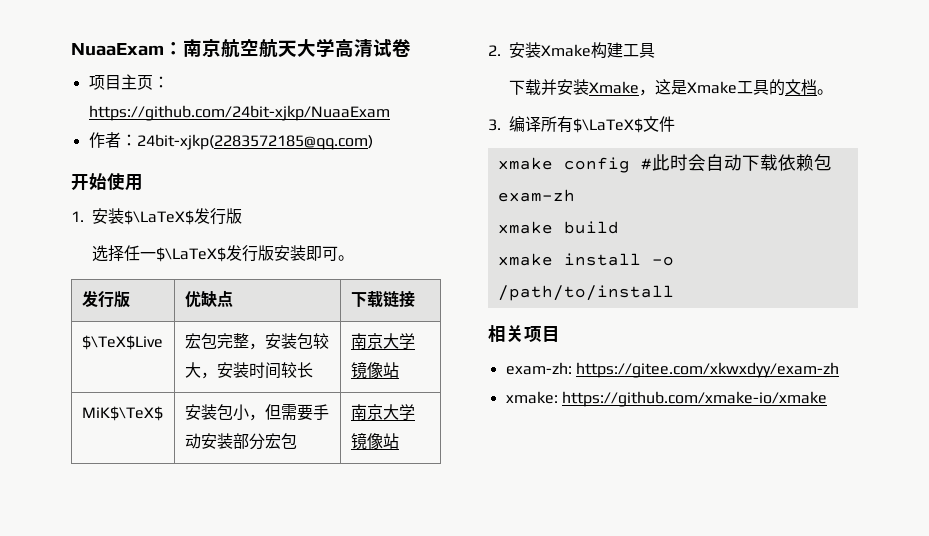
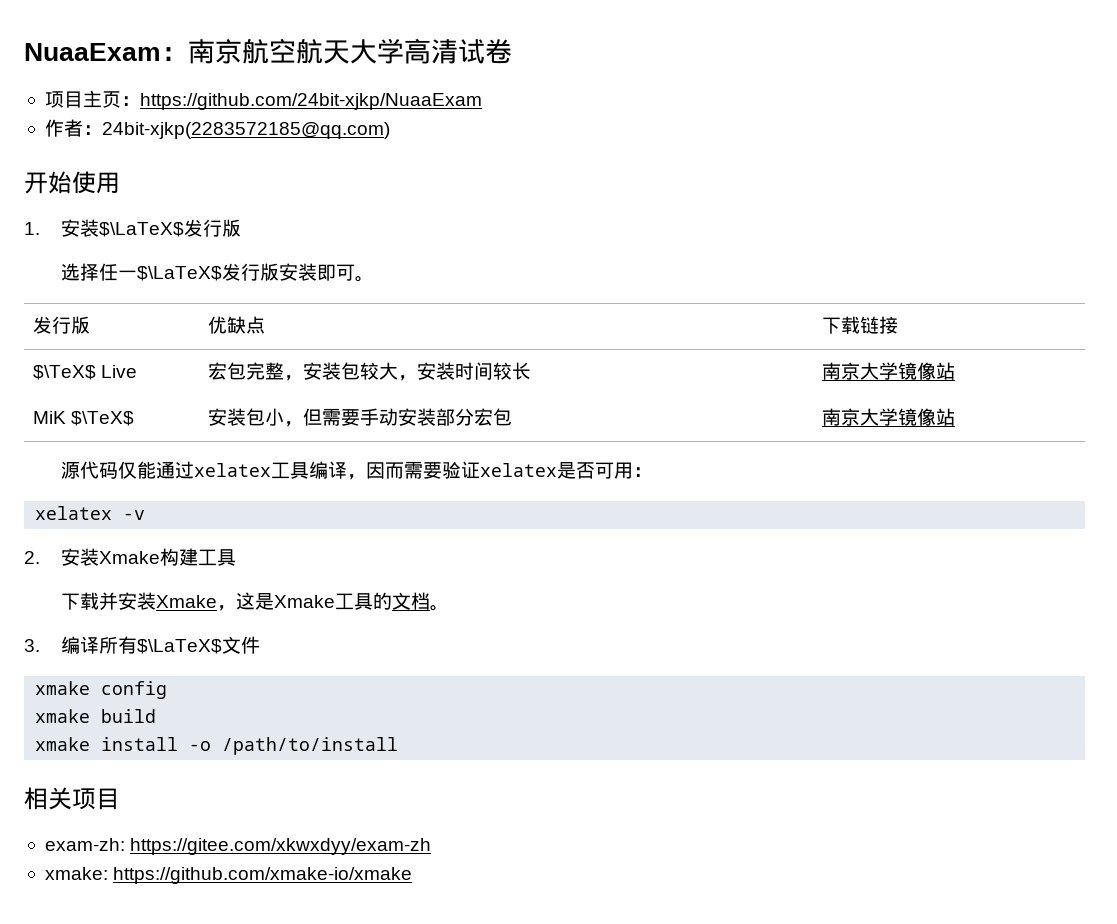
- $\TeX$Live | 宏包完整，安装包较大，安装时间较长 | 南京大学镜像站
+ $\TeX$ Live | 宏包完整，安装包较大，安装时间较长 | 南京大学镜像站
- MiK$\TeX$ | 安装包小，但需要手动安装部分宏包 | 南京大学镜像站
+ MiK $\TeX$ | 安装包小，但需要手动安装部分宏包 | 南京大学镜像站
+ 源代码仅能通过xelatex工具编译，因而需要验证xelatex是否可用：
+ xelatex -v
- xmake config #此时会自动下载依赖包exam-zh
+ xmake config

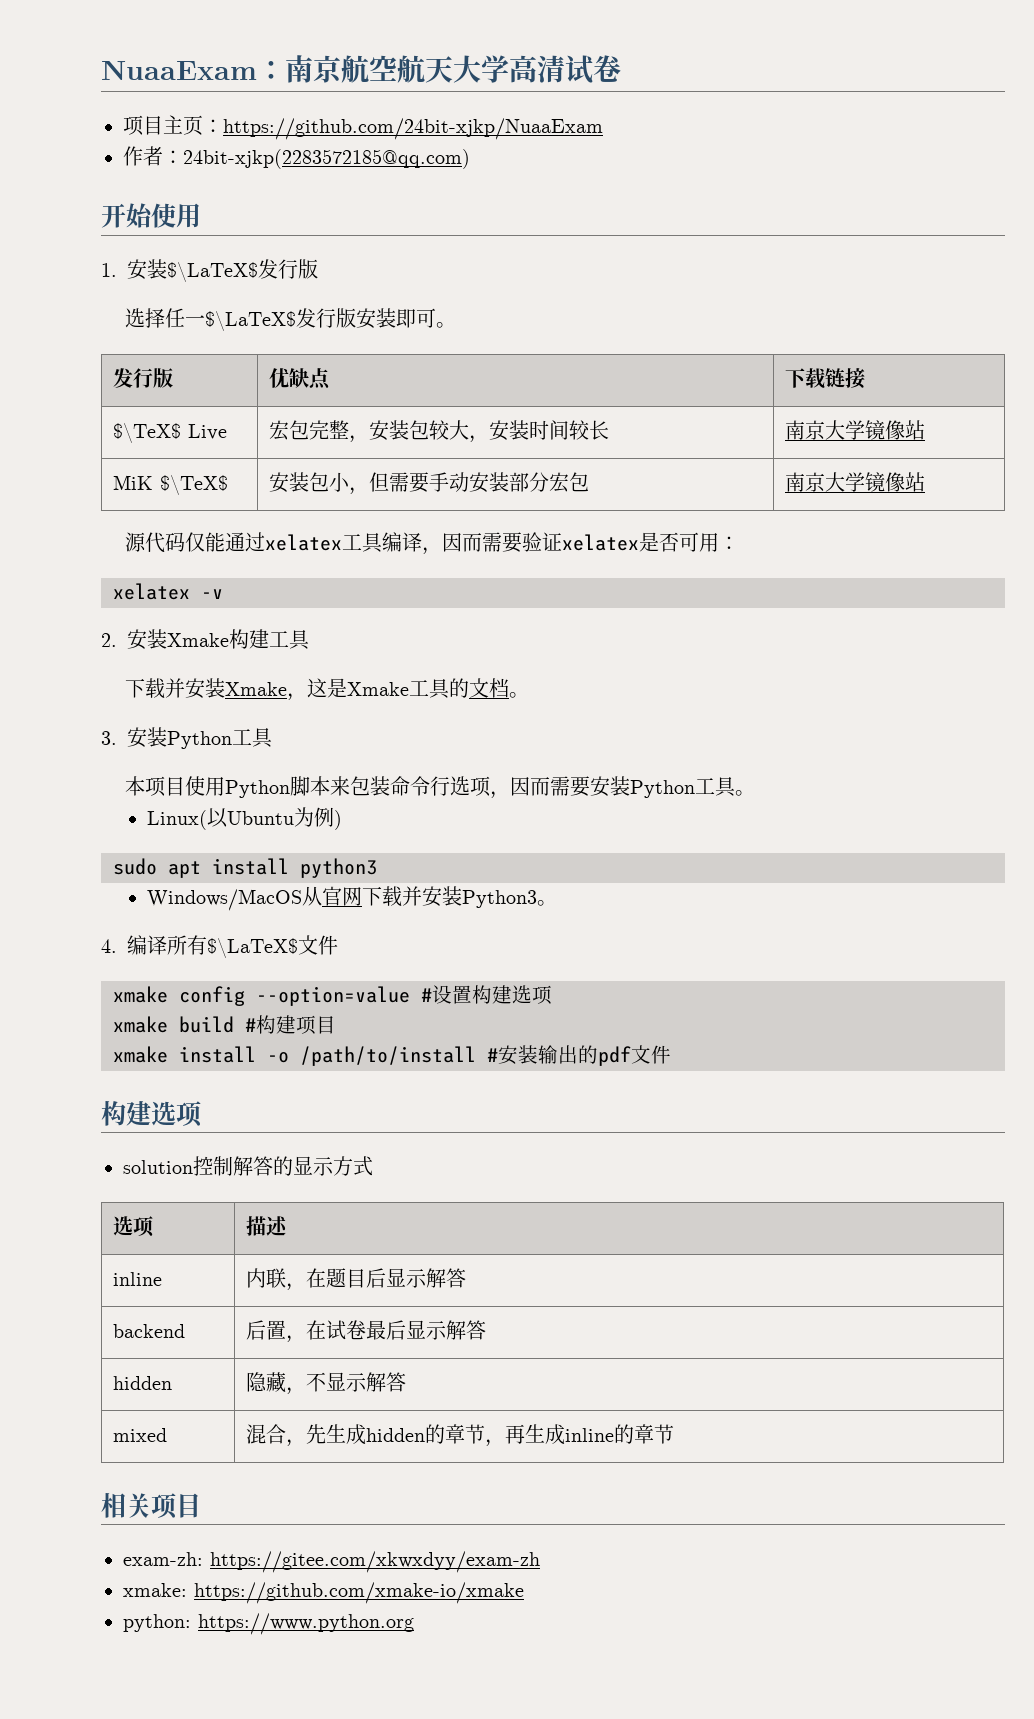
- 3.编译所有$\LaTeX$文件
+ 3.安装Python工具
+ 本项目使用Python脚本来包装命令行选项，因而需要安装Python工具。
+ Linux(以Ubuntu为例)
+ sudo apt install python3
+ Windows/MacOS从官网下载并安装Python3。
+ 4.编译所有$\LaTeX$文件
- xmake config
+ xmake config --option=value #设置构建选项
- xmake build
+ xmake build #构建项目
- xmake install -o /path/to/install
+ xmake install -o /path/to/install #安装输出的pdf文件
+ 构建选项
+ solution控制解答的显示方式
+ 选项 | 描述
+ inline | 内联，在题目后显示解答
+ backend | 后置，在试卷最后显示解答
+ hidden | 隐藏，不显示解答
+ mixed | 混合，先生成hidden的章节，再生成inline的章节
+ python: https://www.python.org

